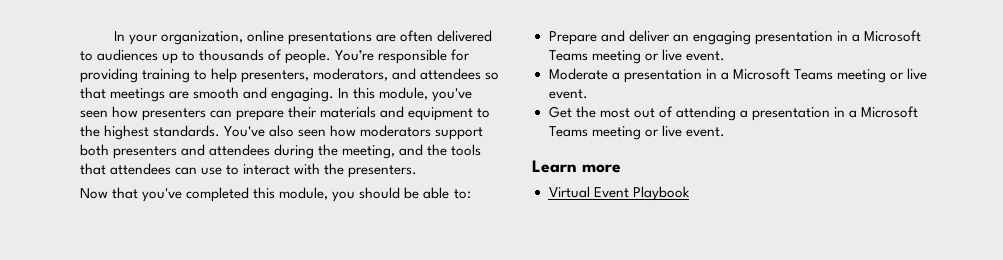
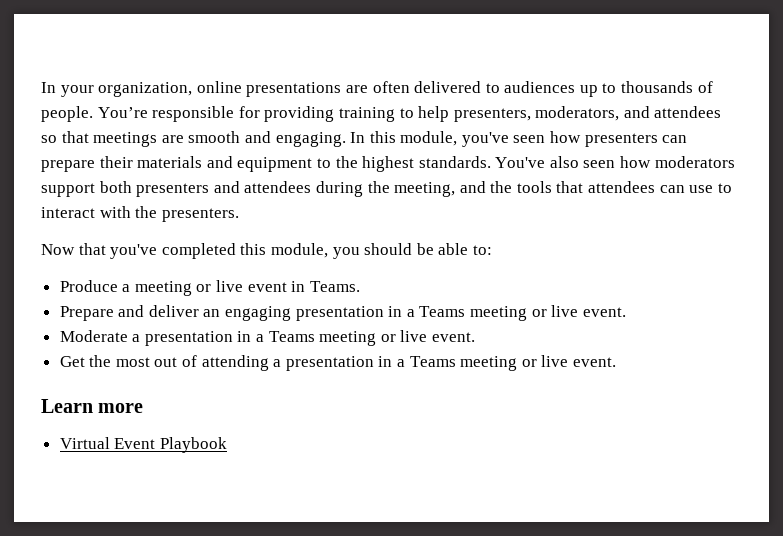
+ Produce a meeting or live event in Teams.
- Prepare and deliver an engaging presentation in a Microsoft Teams meeting or live event.
+ Prepare and deliver an engaging presentation in a Teams meeting or live event.
- Moderate a presentation in a Microsoft Teams meeting or live event.
+ Moderate a presentation in a Teams meeting or live event.
- Get the most out of attending a presentation in a Microsoft Teams meeting or live event.
+ Get the most out of attending a presentation in a Teams meeting or live event.

